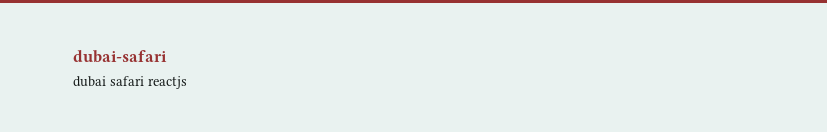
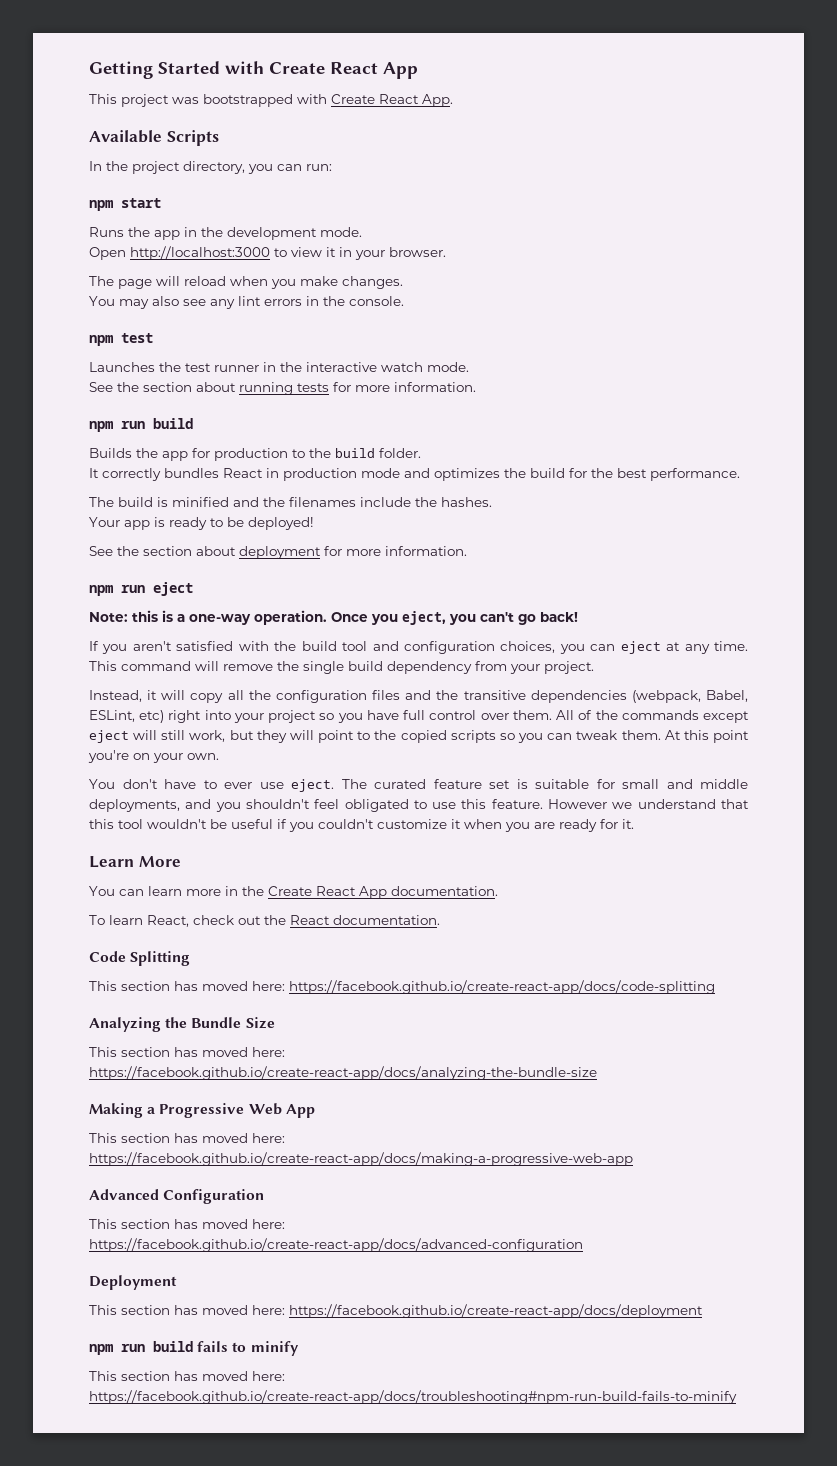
- dubai-safari
- dubai safari reactjs
+ Getting Started with Create React App
+ This project was bootstrapped with Create React App.
+ Available Scripts
+ In the project directory, you can run:
+ npm start
+ Runs the app in the development mode.
+ Open http://localhost:3000 to view it in your browser.
+ The page will reload when you make changes.
+ You may also see any lint errors in the console.
+ npm test
+ Launches the test runner in the interactive watch mode.
+ See the section about running tests for more information.
+ npm run build
+ Builds the app for production to the build folder.
+ It correctly bundles React in production mode and optimizes the build for the best performance.
+ The build is minified and the filenames include the hashes.
+ Your app is ready to be deployed!
+ See the section about deployment for more information.
+ npm run eject
+ Note: this is a one-way operation. Once you eject, you can't go back!
+ If you aren't satisfied with the build tool and configuration choices, you can eject at any time. This command will remove the single build dependency from your project.
+ Instead, it will copy all the configuration files and the transitive dependencies (webpack, Babel, ESLint, etc) right into your project so you have full control over them. All of the commands except eject will still work, but they will point to the copied scripts so you can tweak them. At this point you're on your own.
+ You don't have to ever use eject. The curated feature set is suitable for small and middle deployments, and you shouldn't feel obligated to use this feature. However we understand that this tool wouldn't be useful if you couldn't customize it when you are ready for it.
+ Learn More
+ You can learn more in the Create React App documentation.
+ To learn React, check out the React documentation.
+ Code Splitting
+ This section has moved here: https://facebook.github.io/create-react-app/docs/code-splitting
+ Analyzing the Bundle Size
+ This section has moved here: https://facebook.github.io/create-react-app/docs/analyzing-the-bundle-size
+ Making a Progressive Web App
+ This section has moved here: https://facebook.github.io/create-react-app/docs/making-a-progressive-web-app
+ Advanced Configuration
+ This section has moved here: https://facebook.github.io/create-react-app/docs/advanced-configuration
+ Deployment
+ This section has moved here: https://facebook.github.io/create-react-app/docs/deployment
+ npm run build fails to minify
+ This section has moved here: https://facebook.github.io/create-react-app/docs/troubleshooting#npm-run-build-fails-to-minify

